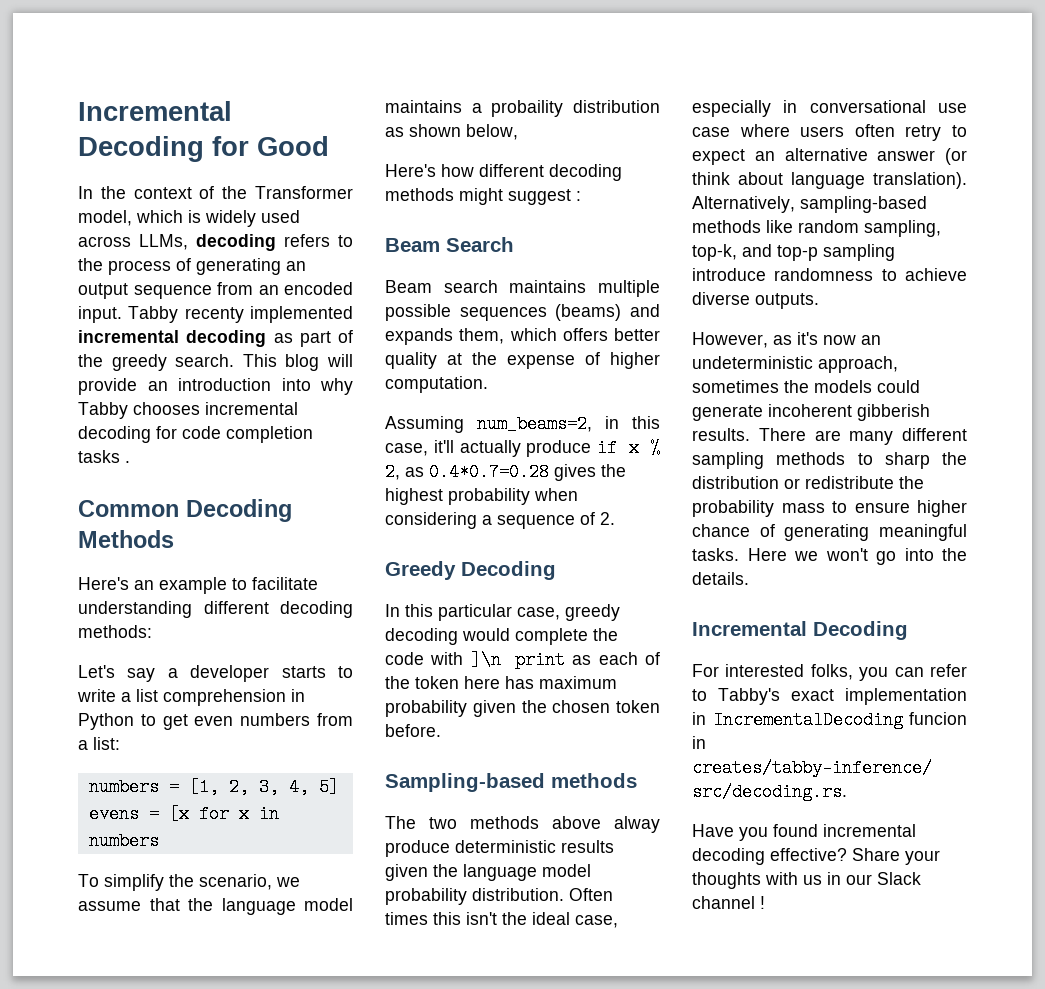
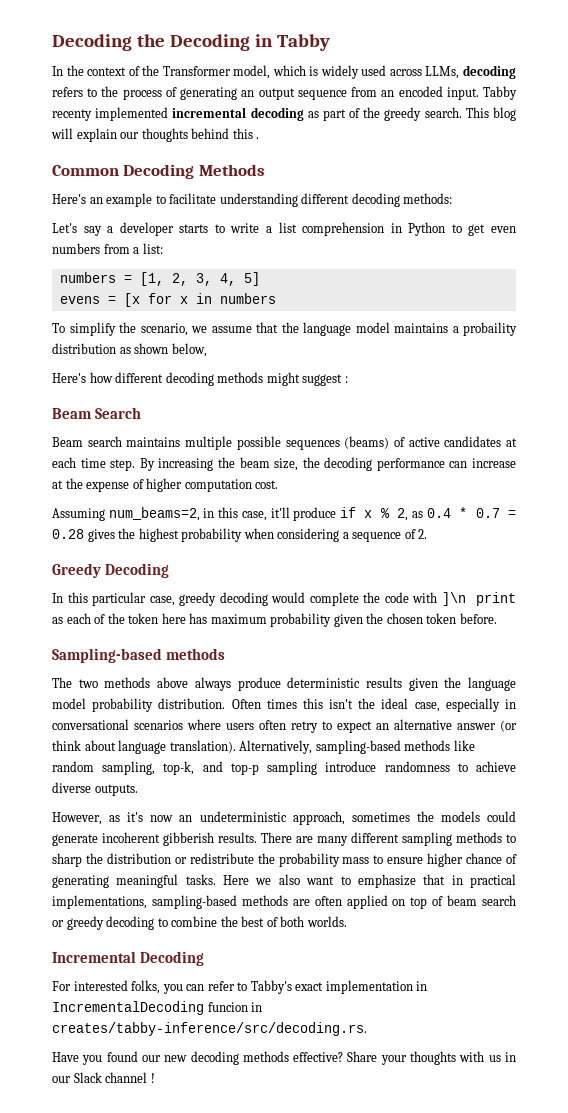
- Incremental Decoding for Good
+ Decoding the Decoding in Tabby
- This blog will provide an introduction into why Tabby chooses incremental decoding for code completion tasks .
+ This blog will explain our thoughts behind this .
- Beam search maintains multiple possible sequences (beams) and expands them, which offers better quality at the expense of higher computation.
+ Beam search maintains multiple possible sequences (beams) of active candidates at each time step. By increasing the beam size, the decoding performance can increase at the expense of higher computation cost.
- Assuming num_beams=2, in this case, it'll actually produce if x % 2, as 0.4*0.7=0.28 gives the highest probability when considering a sequence of 2.
+ Assuming num_beams=2, in this case, it'll produce if x % 2, as 0.4 * 0.7 = 0.28 gives the highest probability when considering a sequence of 2.
- The two methods above alway produce deterministic results given the language model probability distribution.
+ The two methods above always produce deterministic results given the language model probability distribution.
- Often times this isn't the ideal case, especially in conversational use case where users often retry to expect an alternative answer (or think about language translation).
+ Often times this isn't the ideal case, especially in conversational scenarios where users often retry to expect an alternative answer (or think about language translation).
- Here we won't go into the details.
+ Here we also want to emphasize that in practical implementations, sampling-based methods are often applied on top of beam search or greedy decoding to combine the best of both worlds.
- Have you found incremental decoding effective?
+ Have you found our new decoding methods effective?

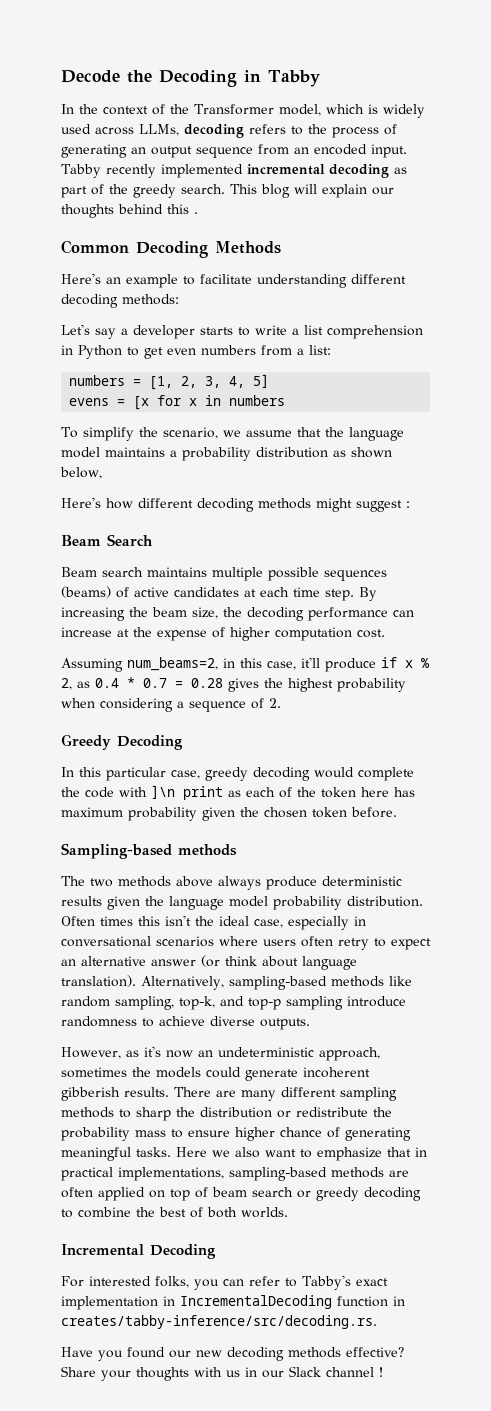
- Decoding the Decoding in Tabby
+ Decode the Decoding in Tabby
- Tabby recenty implemented incremental decoding as part of the greedy search.
+ Tabby recently implemented incremental decoding as part of the greedy search.
- To simplify the scenario, we assume that the language model maintains a probaility distribution as shown below,
+ To simplify the scenario, we assume that the language model maintains a probability distribution as shown below,
- For interested folks, you can refer to Tabby's exact implementation in IncrementalDecoding funcion in creates/tabby-inference/src/decoding.rs.
+ For interested folks, you can refer to Tabby's exact implementation in IncrementalDecoding function in creates/tabby-inference/src/decoding.rs.

